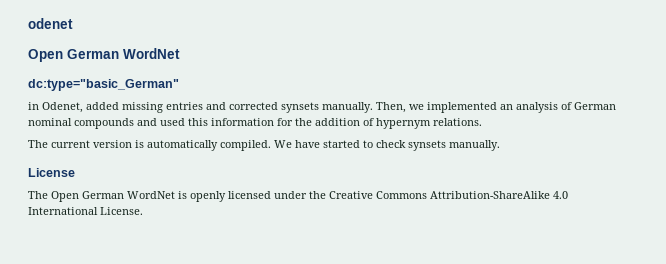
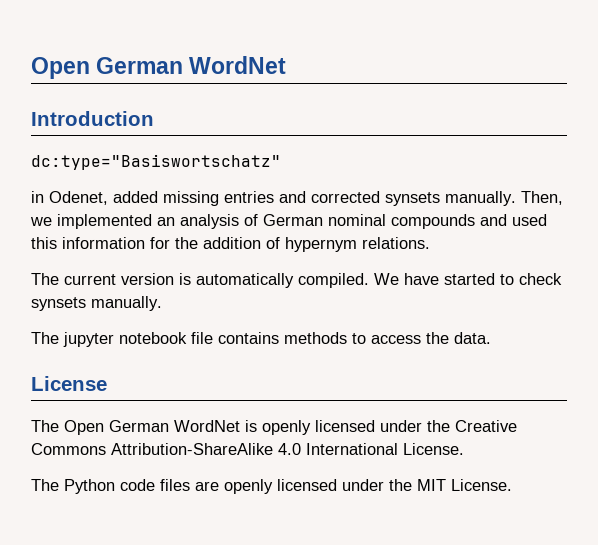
- odenet
- dc:type="basic_German"
+ Introduction
+ dc:type="Basiswortschatz"
+ The jupyter notebook file contains methods to access the data.
+ The Python code files are openly licensed under the MIT License.

